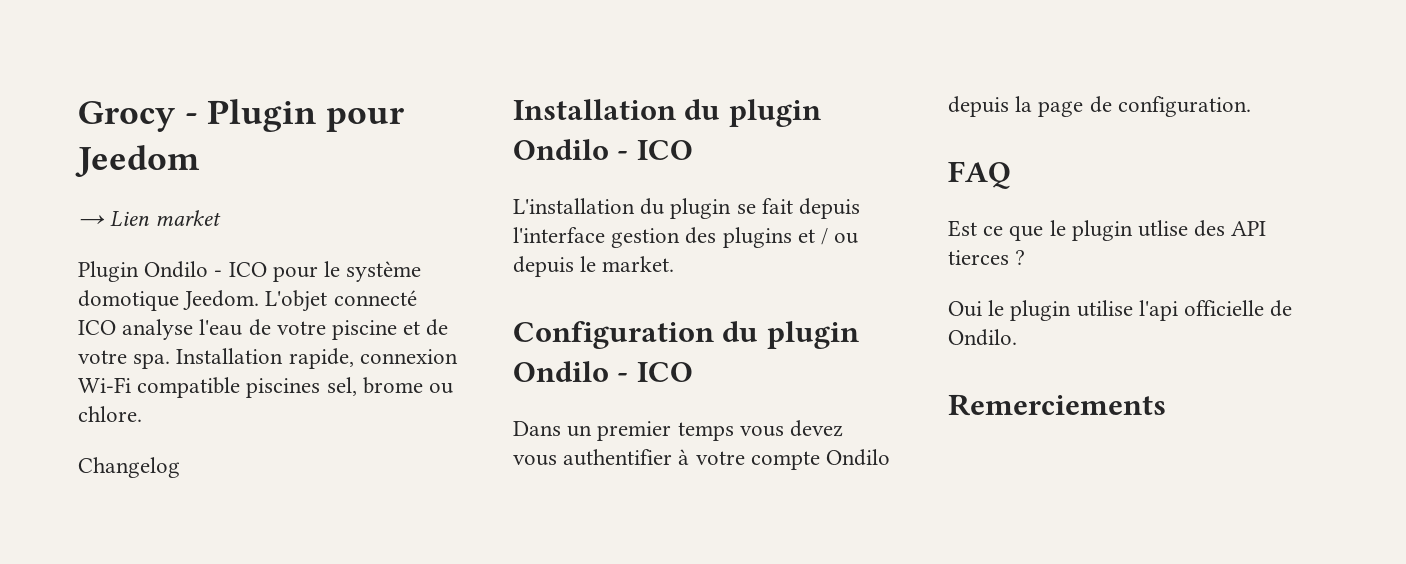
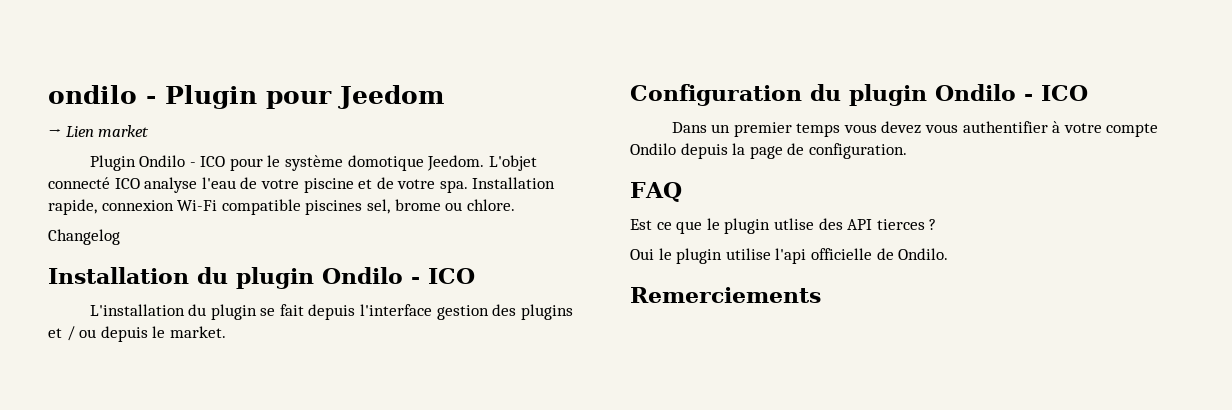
- Grocy - Plugin pour Jeedom
+ ondilo - Plugin pour Jeedom

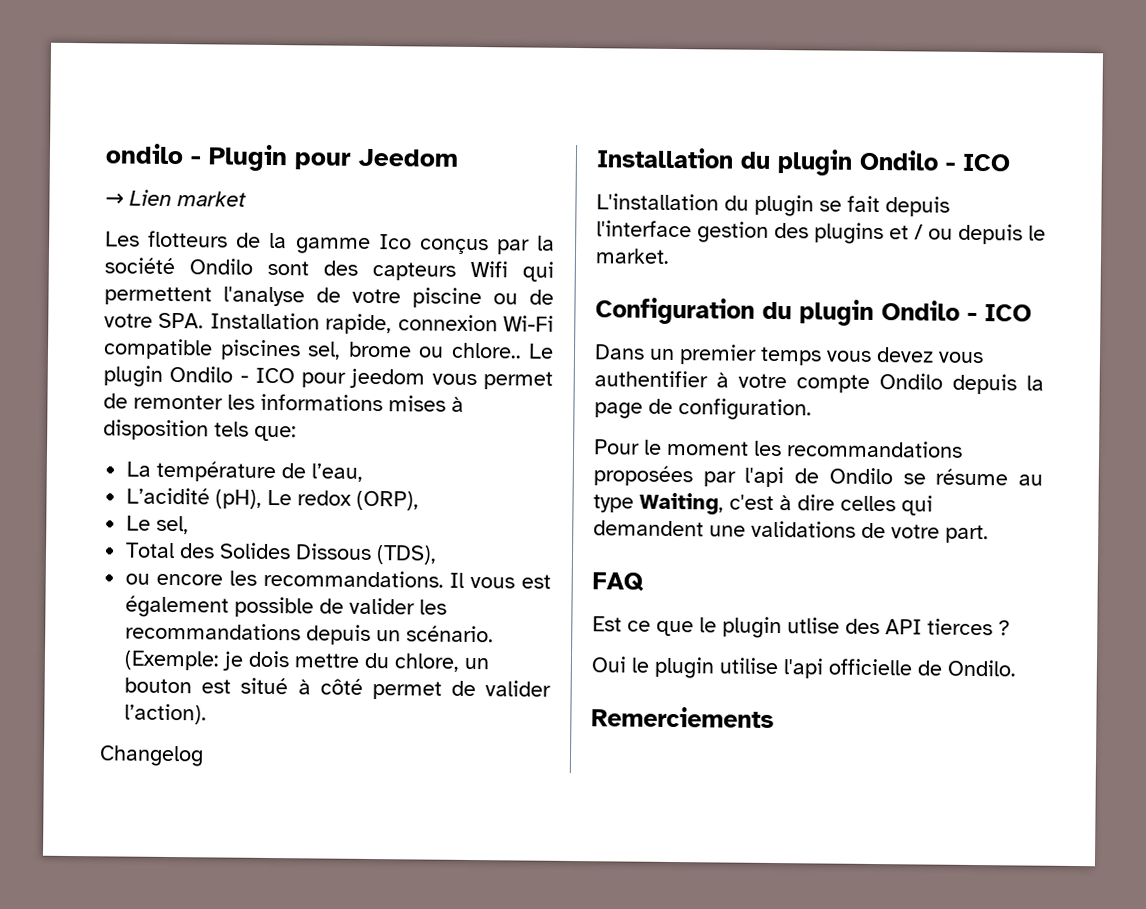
- Plugin Ondilo - ICO pour le système domotique Jeedom. L'objet connecté ICO analyse l'eau de votre piscine et de votre spa. Installation rapide, connexion Wi-Fi compatible piscines sel, brome ou chlore.
+ Les flotteurs de la gamme Ico conçus par la société Ondilo sont des capteurs Wifi qui permettent l'analyse de votre piscine ou de votre SPA. Installation rapide, connexion Wi-Fi compatible piscines sel, brome ou chlore.. Le plugin Ondilo - ICO pour jeedom vous permet de remonter les informations mises à disposition tels que:
+ La température de l’eau,
+ L’acidité (pH), Le redox (ORP),
+ Le sel,
+ Total des Solides Dissous (TDS),
+ ou encore les recommandations. Il vous est également possible de valider les recommandations depuis un scénario. (Exemple: je dois mettre du chlore, un bouton est situé à côté permet de valider l’action).
+ Pour le moment les recommandations proposées par l'api de Ondilo se résume au type Waiting, c'est à dire celles qui demandent une validations de votre part.

